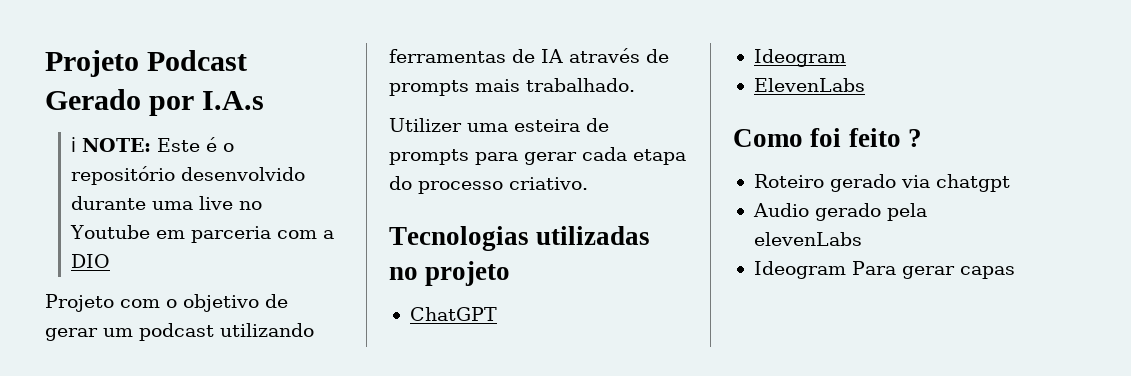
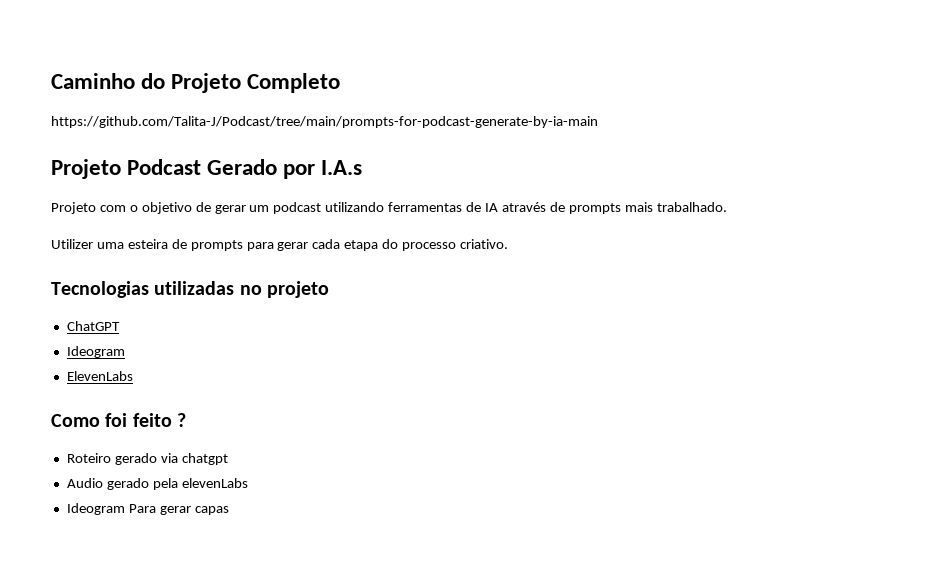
+ Caminho do Projeto Completo
+ https://github.com/Talita-J/Podcast/tree/main/prompts-for-podcast-generate-by-ia-main
- ℹ NOTE: Este é o repositório desenvolvido durante uma live no Youtube em parceria com a DIO

